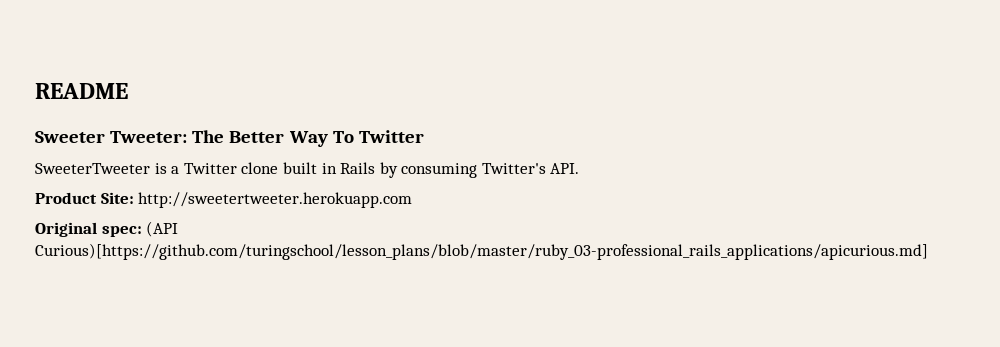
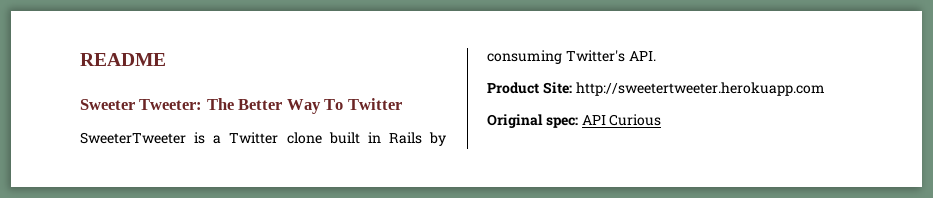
- Original spec: (API Curious)[https://github.com/turingschool/lesson_plans/blob/master/ruby_03-professional_rails_applications/apicurious.md]
+ Original spec: API Curious

